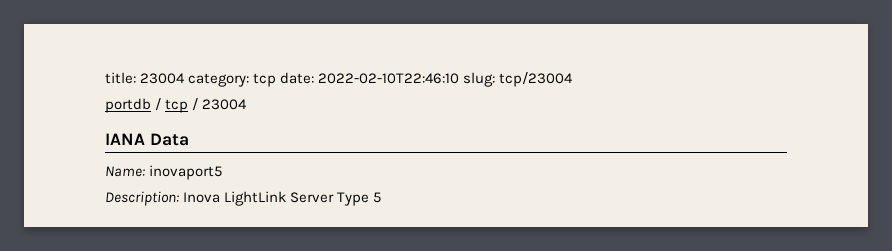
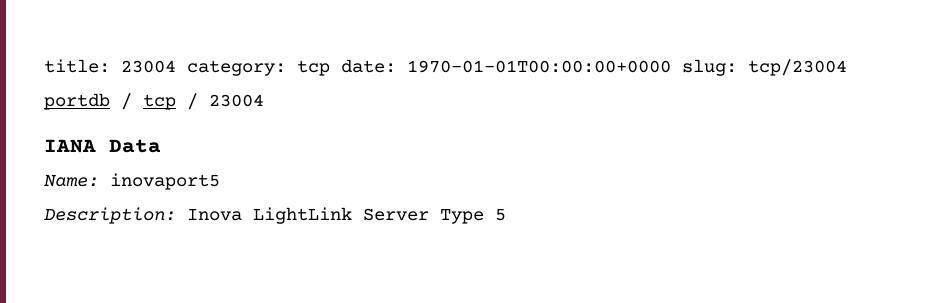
- title: 23004 category: tcp date: 2022-02-10T22:46:10 slug: tcp/23004
+ title: 23004 category: tcp date: 1970-01-01T00:00:00+0000 slug: tcp/23004

